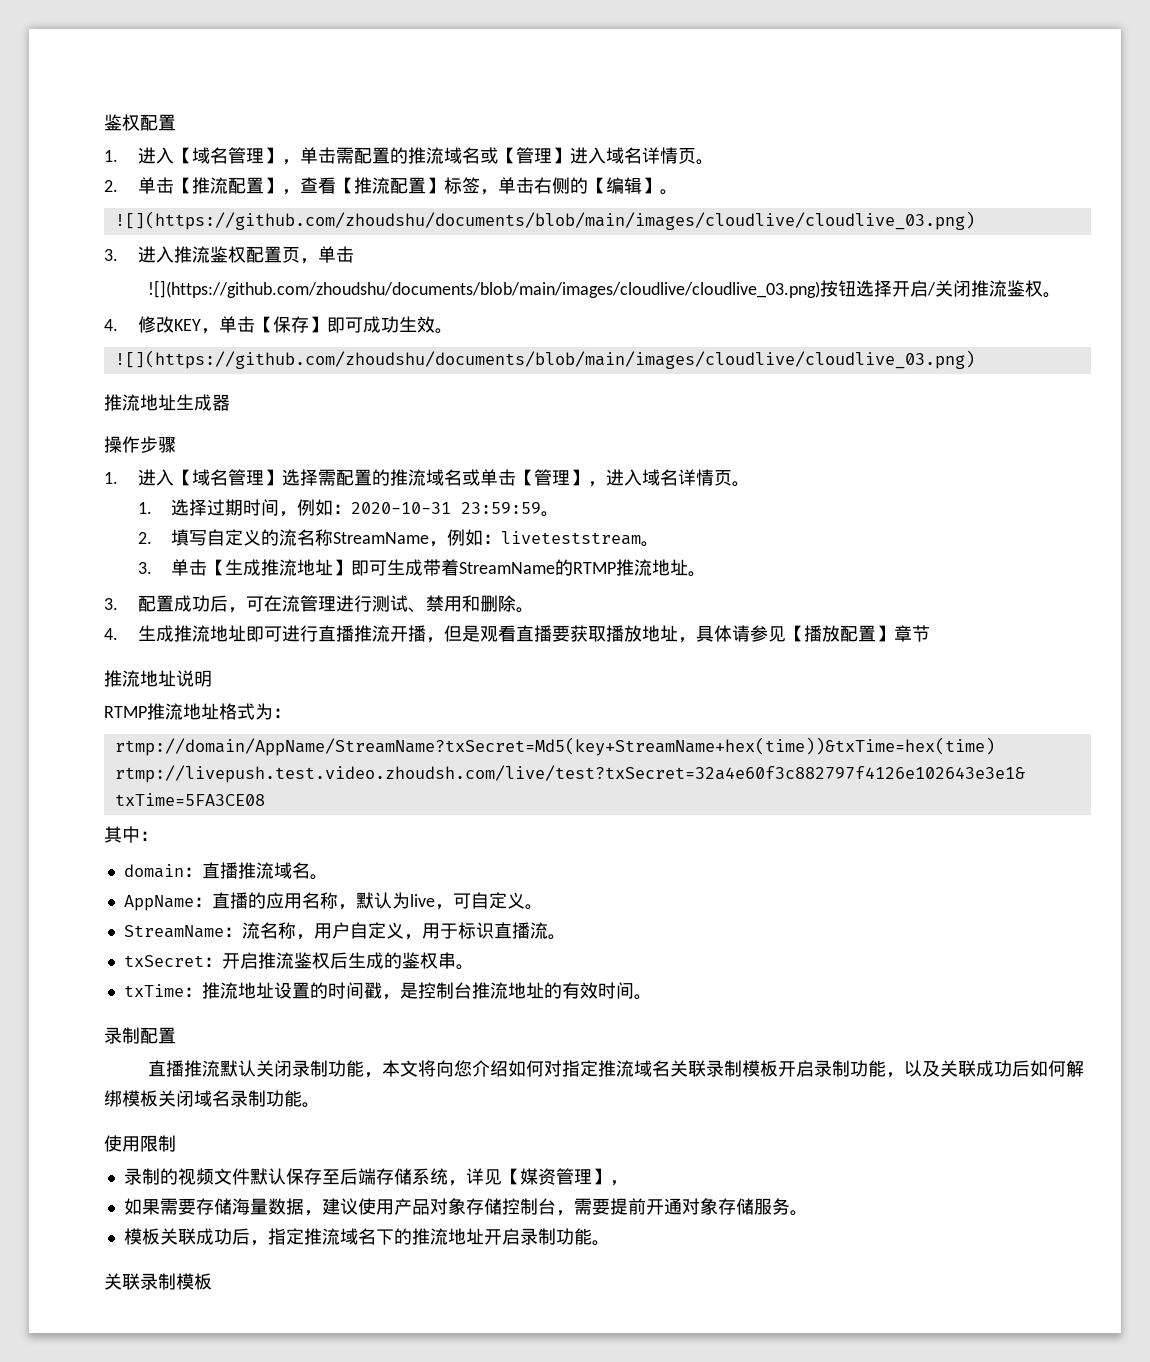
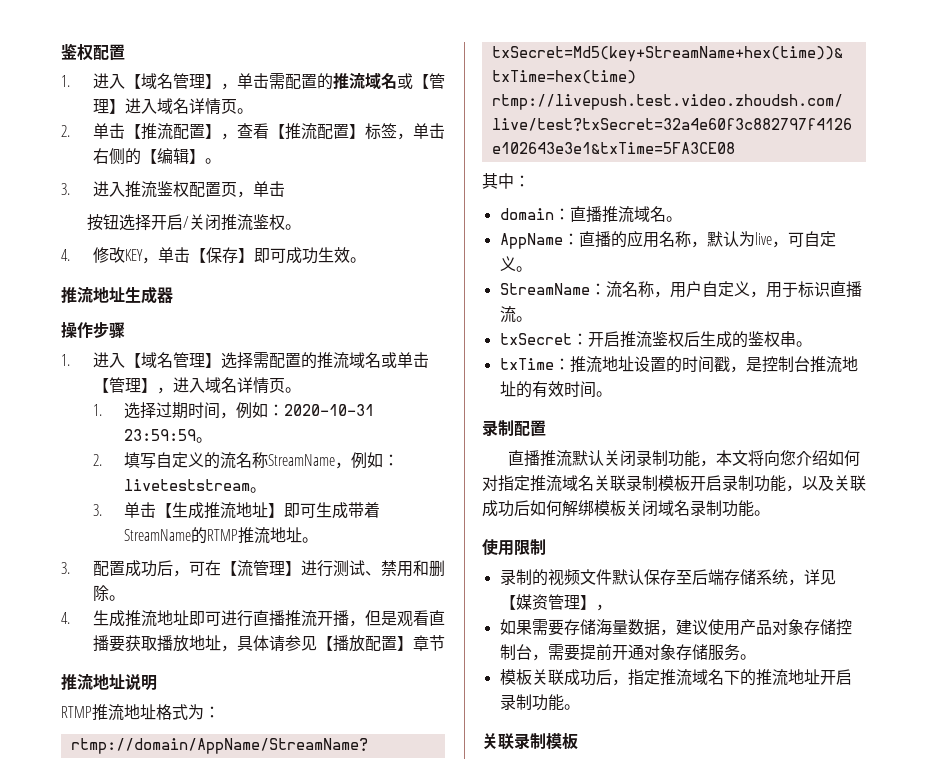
  2.单击【推流配置】，查看【推流配置】标签，单击右侧的【编辑】。
- ![](https://github.com/zhoudshu/documents/blob/main/images/cloudlive/cloudlive_03.png)
- ![](https://github.com/zhoudshu/documents/blob/main/images/cloudlive/cloudlive_03.png)按钮选择开启/关闭推流鉴权。
+ 按钮选择开启/关闭推流鉴权。
  4.修改KEY，单击【保存】即可成功生效。
- ![](https://github.com/zhoudshu/documents/blob/main/images/cloudlive/cloudlive_03.png)
- 3.配置成功后，可在流管理进行测试、禁用和删除。
+ 3.配置成功后，可在【流管理】进行测试、禁用和删除。

